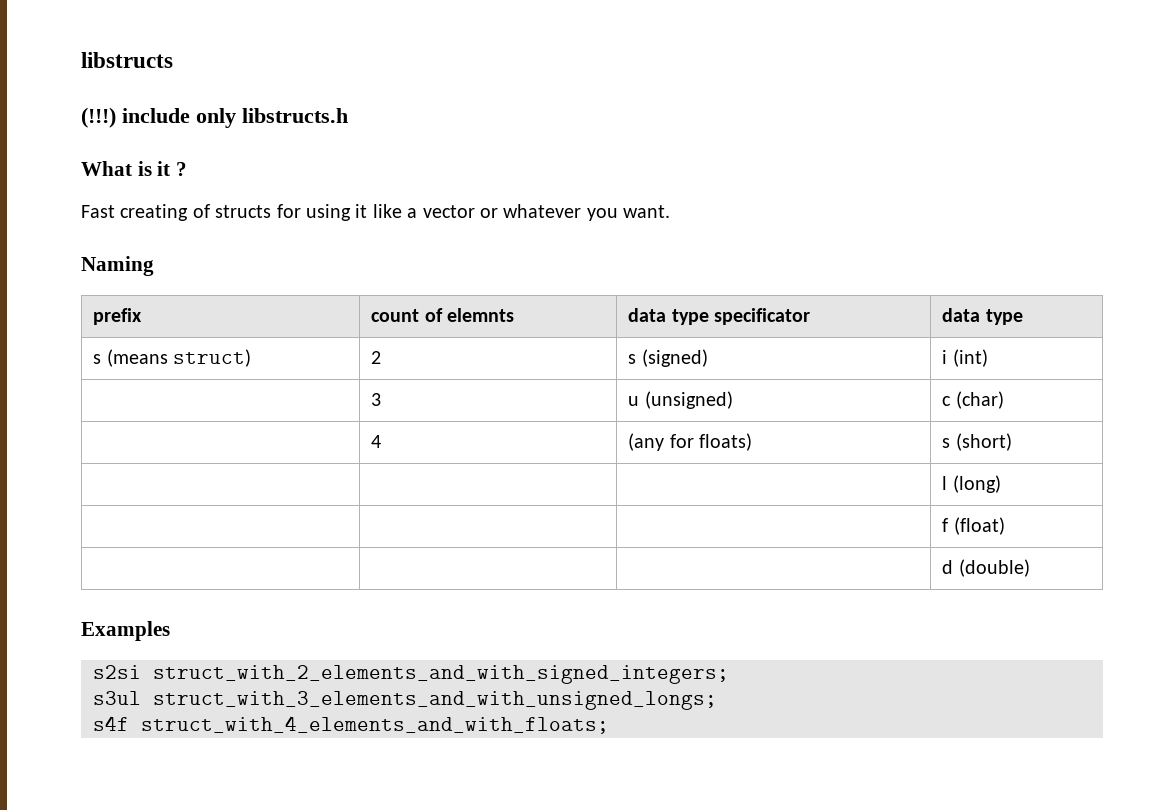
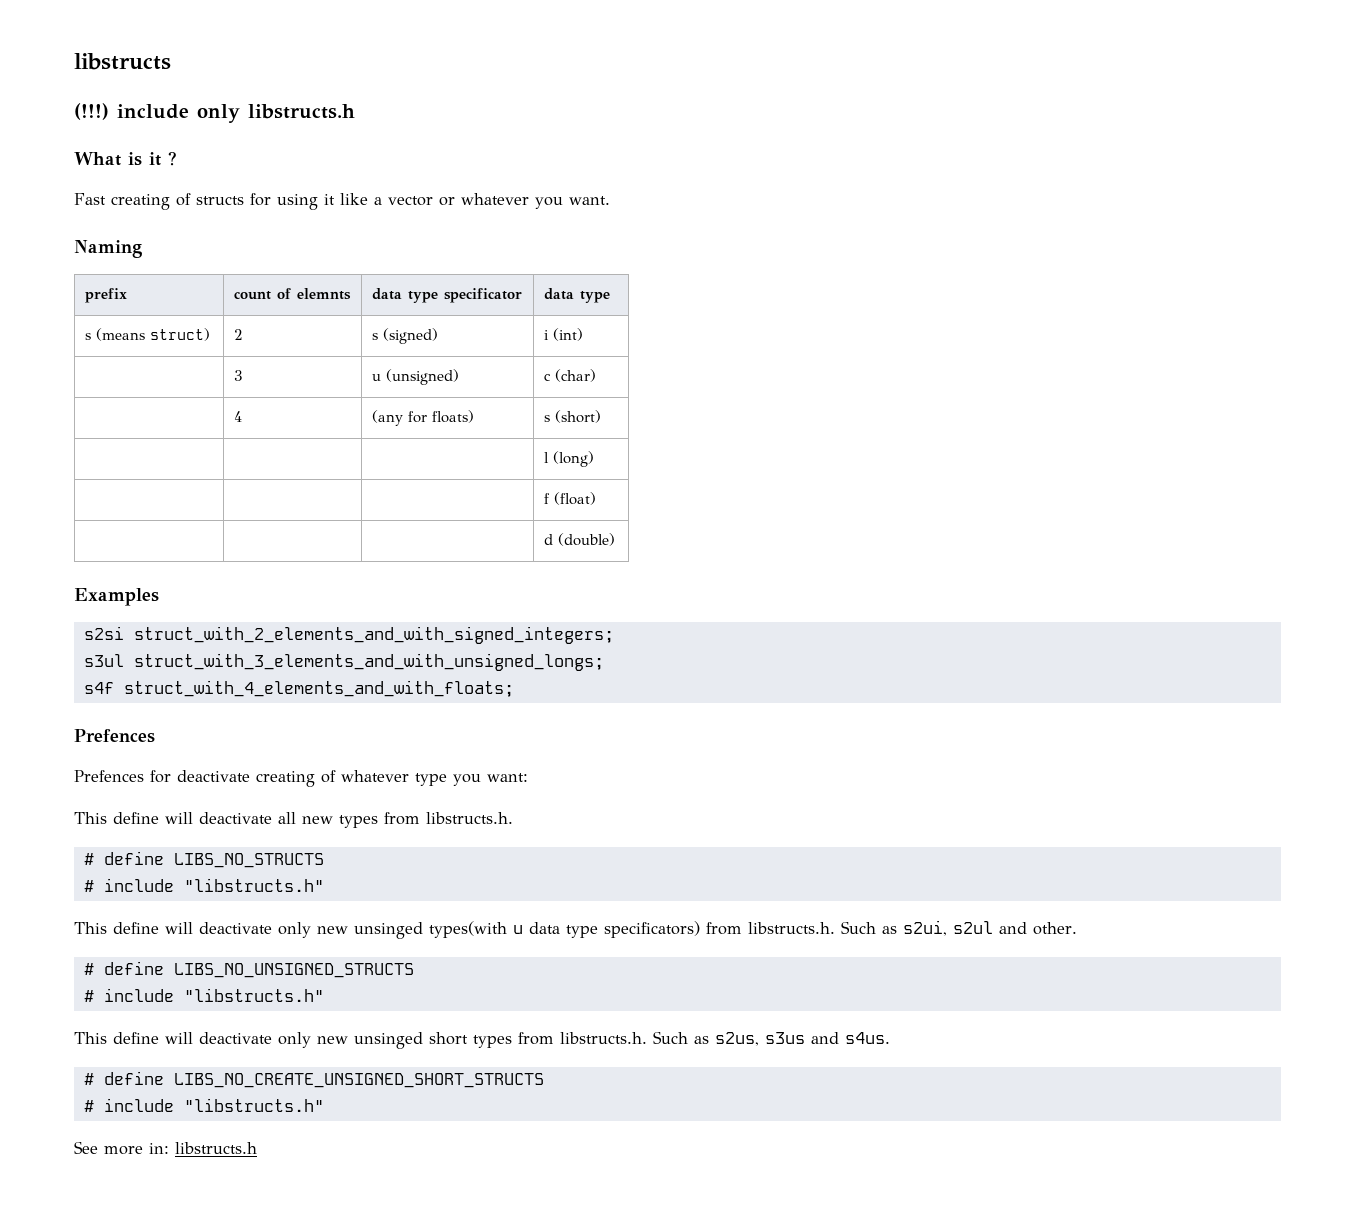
  s4f struct_with_4_elements_and_with_floats;
+ Prefences
+ Prefences for deactivate creating of whatever type you want:
+ This define will deactivate all new types from libstructs.h.
+ # define LIBS_NO_STRUCTS
+ # include "libstructs.h"
+ This define will deactivate only new unsinged types(with u data type specificators) from libstructs.h. Such as s2ui, s2ul and other.
+ # define LIBS_NO_UNSIGNED_STRUCTS
+ # include "libstructs.h"
+ This define will deactivate only new unsinged short types from libstructs.h. Such as s2us, s3us and s4us.
+ # define LIBS_NO_CREATE_UNSIGNED_SHORT_STRUCTS
+ # include "libstructs.h"
+ See more in: libstructs.h

